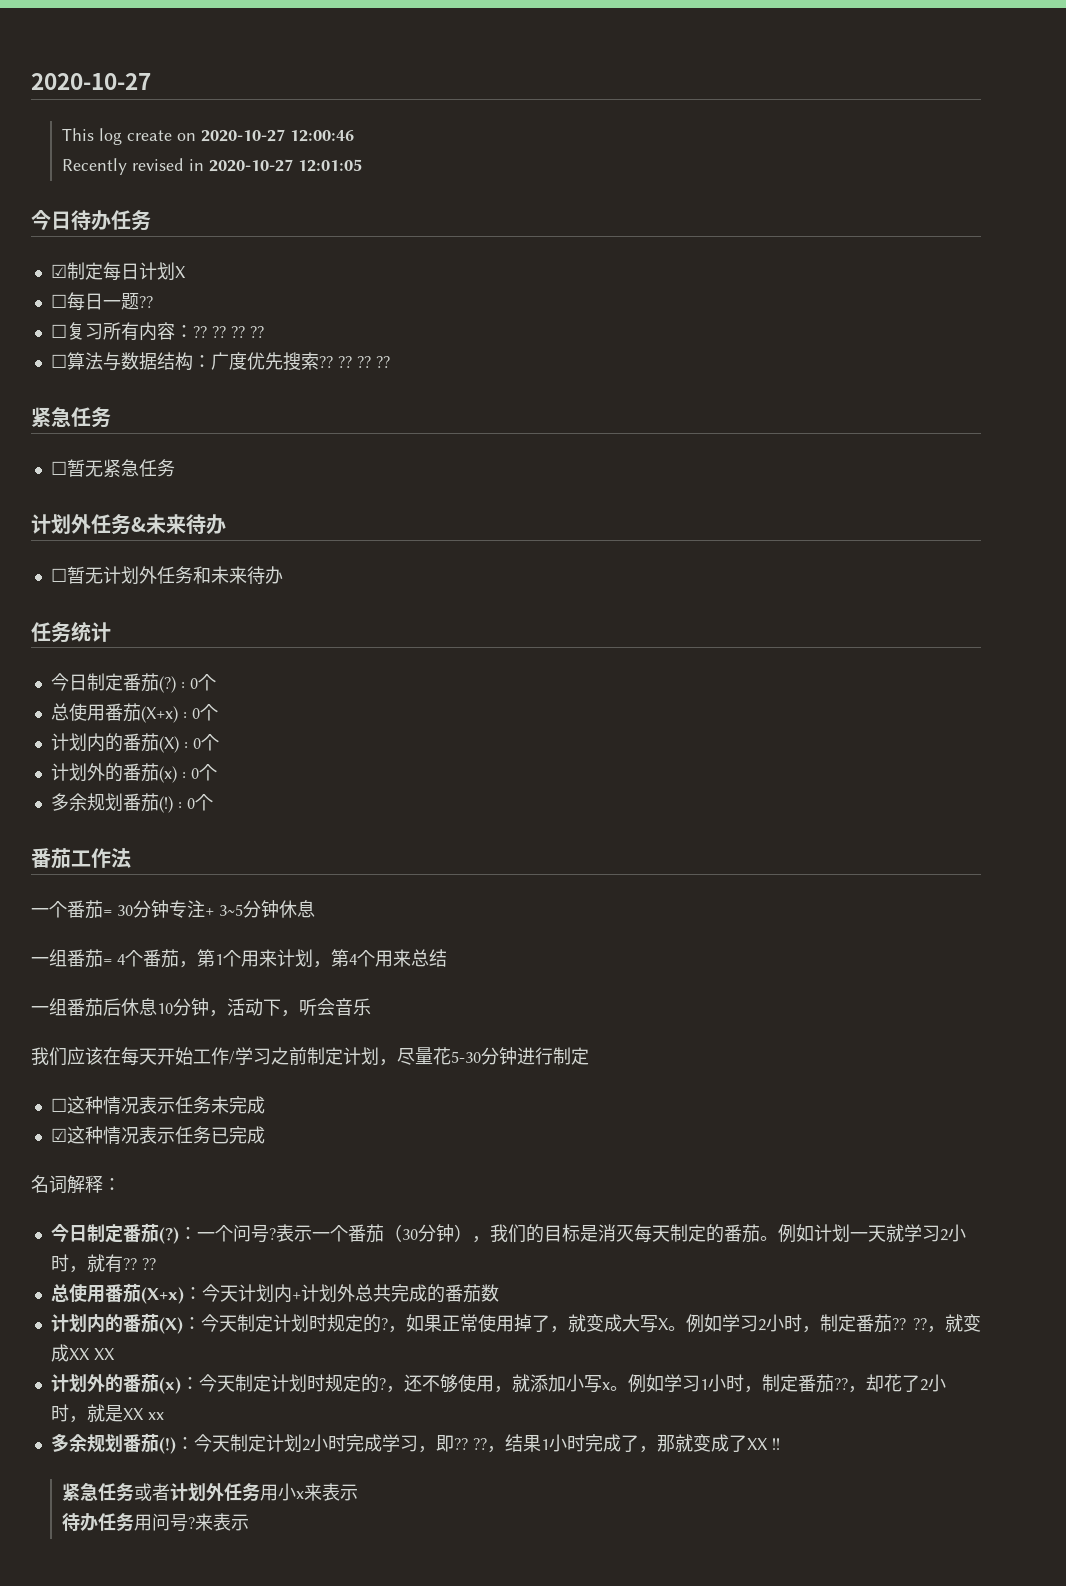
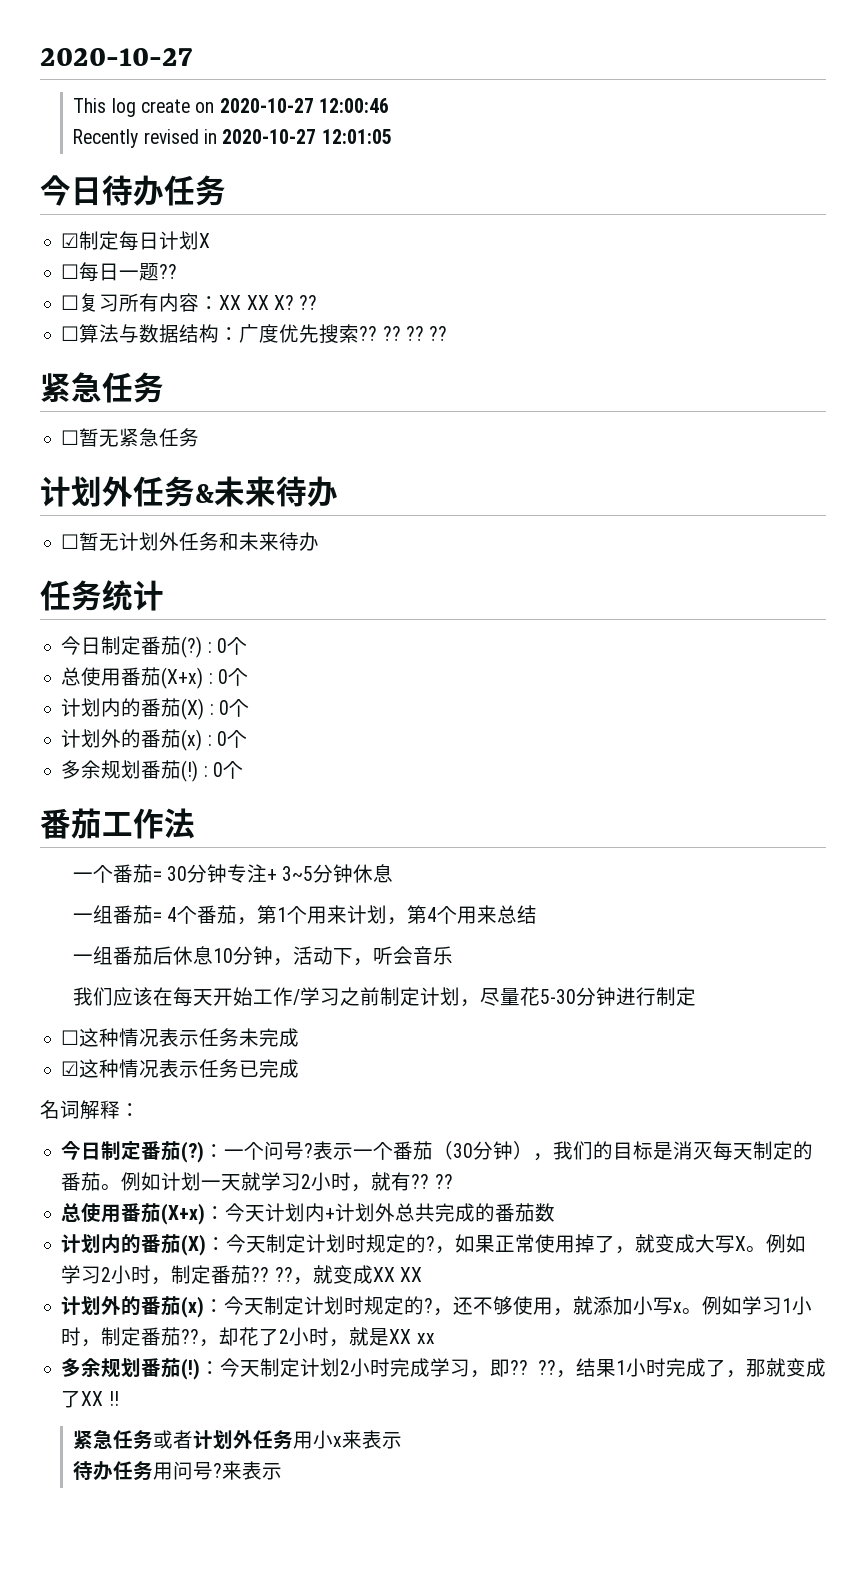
- ☐复习所有内容：?? ?? ??
+ ☐复习所有内容：XX XX X?

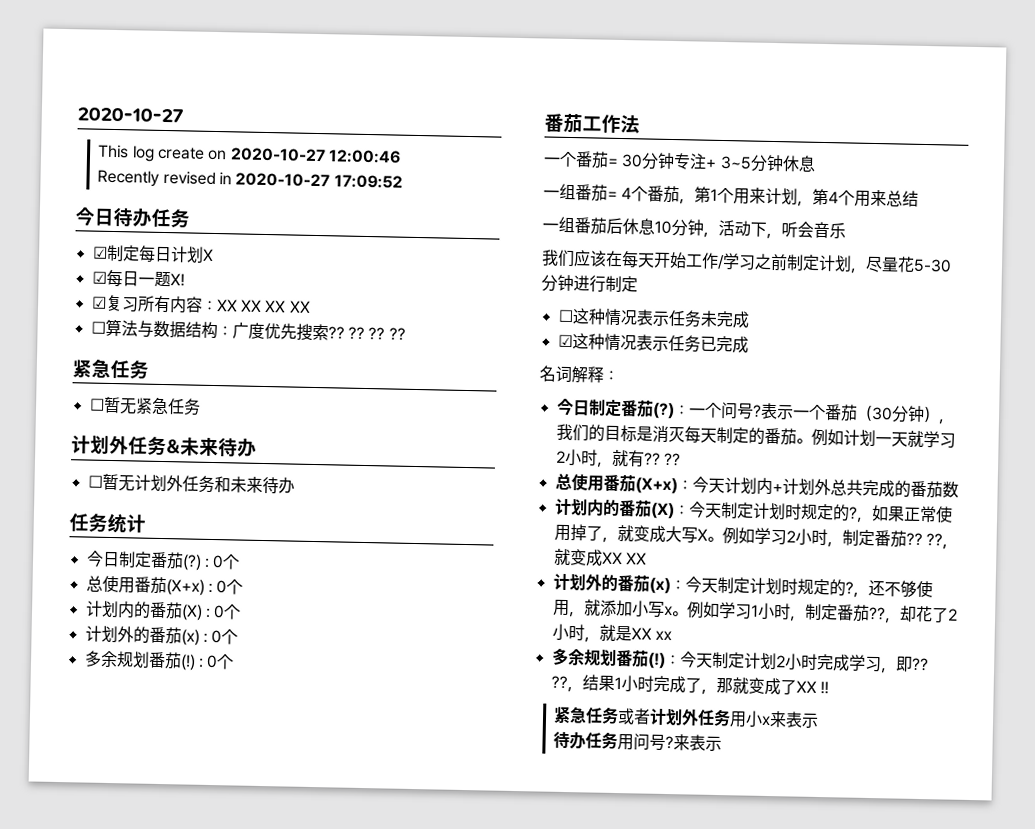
- Recently revised in 2020-10-27 12:01:05
+ Recently revised in 2020-10-27 17:09:52
- ☐每日一题??
- ☐复习所有内容：XX XX X? ??
+ ☑每日一题X!
+ ☑复习所有内容：XX XX XX XX

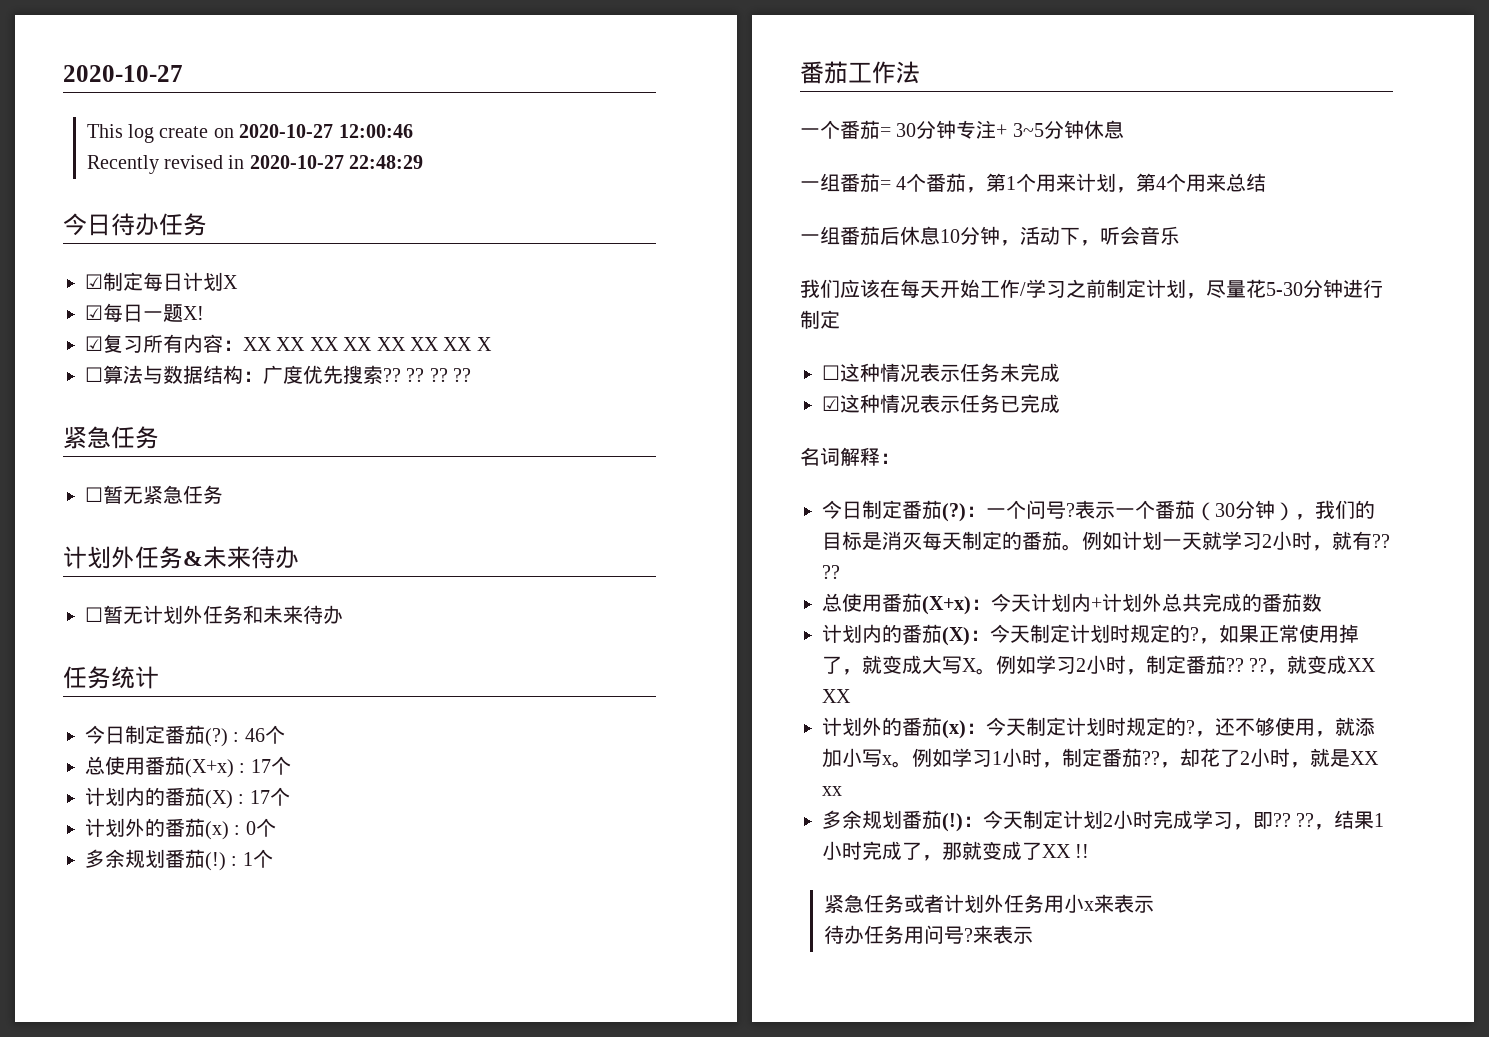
- Recently revised in 2020-10-27 17:09:52
+ Recently revised in 2020-10-27 22:48:29
- ☑复习所有内容：XX XX XX XX
+ ☑复习所有内容：XX XX XX XX XX XX XX X
- 今日制定番茄(?) : 0个
+ 今日制定番茄(?) : 46个
- 总使用番茄(X+x) : 0个
+ 总使用番茄(X+x) : 17个
- 计划内的番茄(X) : 0个
+ 计划内的番茄(X) : 17个
- 多余规划番茄(!) : 0个
+ 多余规划番茄(!) : 1个

